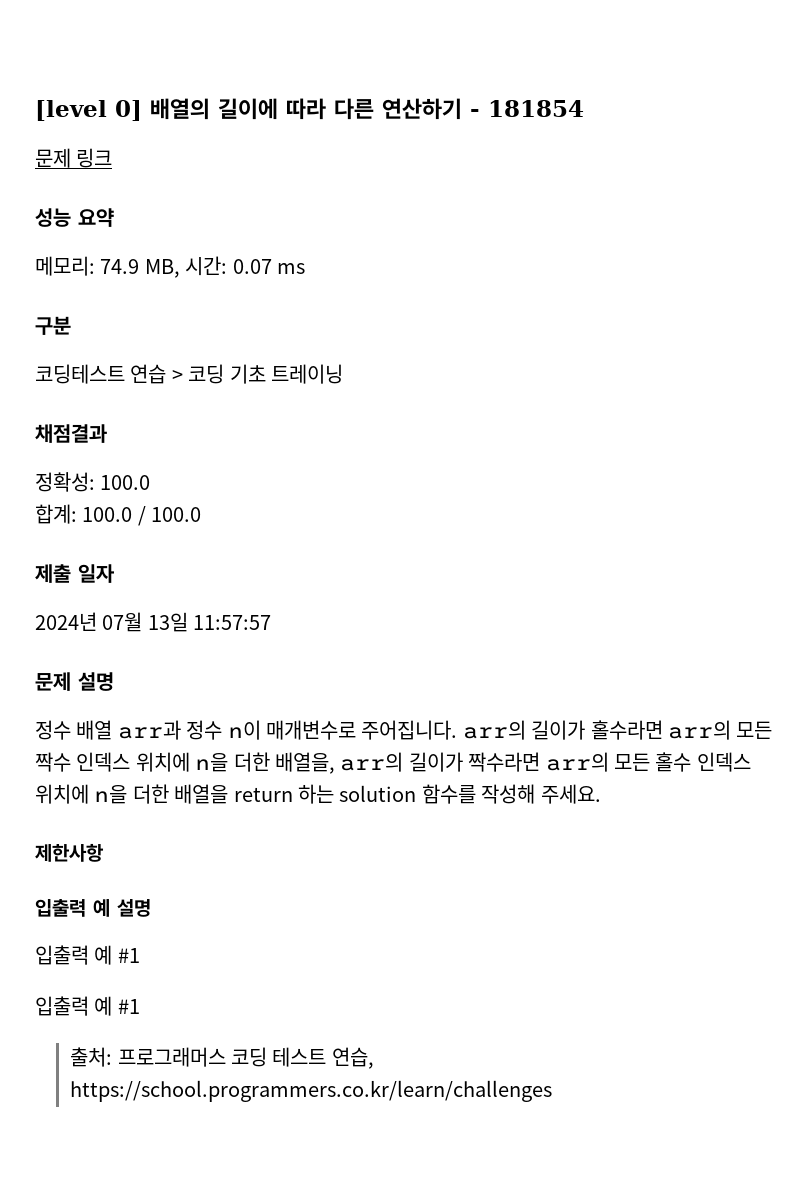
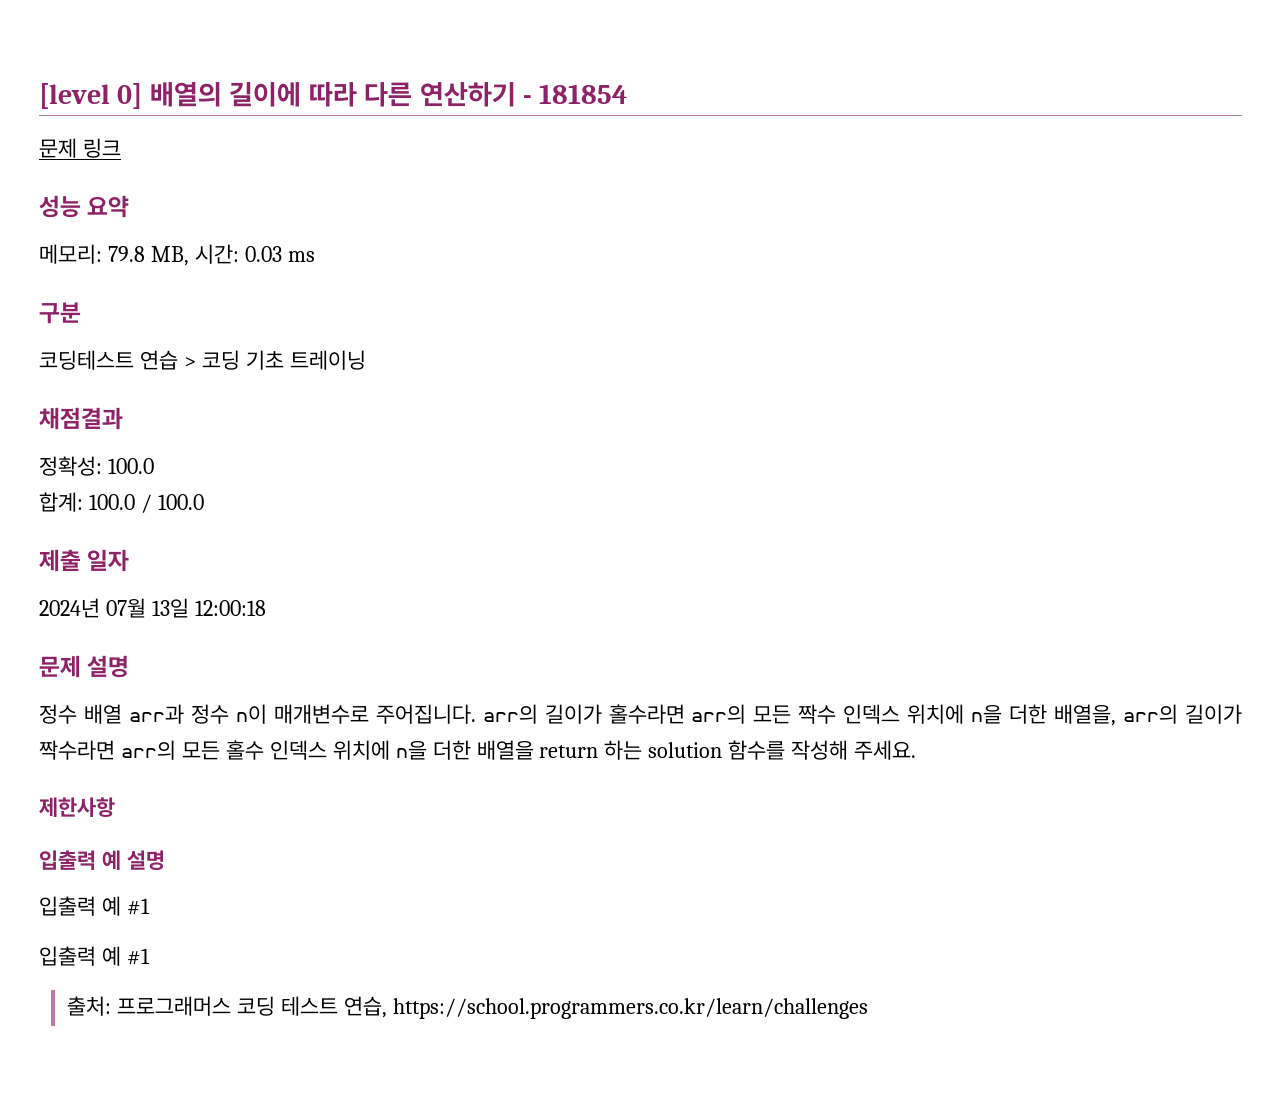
- 메모리: 74.9 MB, 시간: 0.07 ms
+ 메모리: 79.8 MB, 시간: 0.03 ms
- 2024년 07월 13일 11:57:57
+ 2024년 07월 13일 12:00:18

